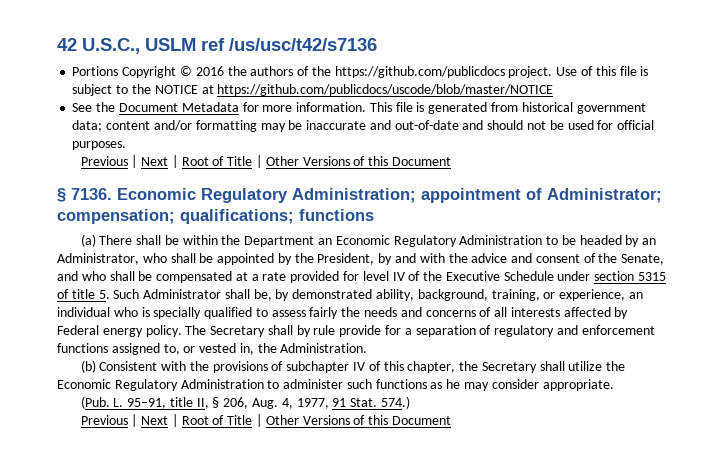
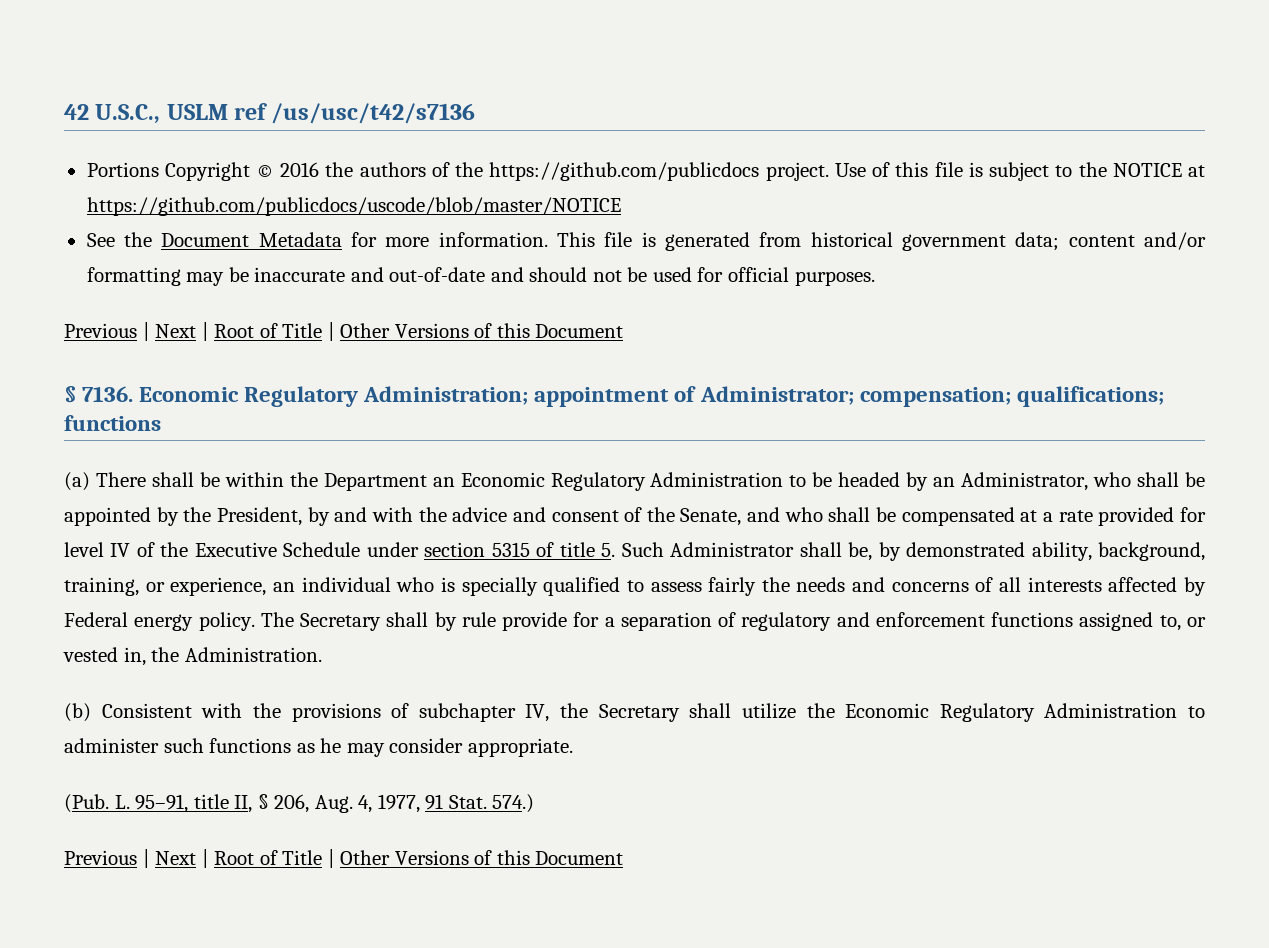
- (b) Consistent with the provisions of subchapter IV of this chapter, the Secretary shall utilize the Economic Regulatory Administration to administer such functions as he may consider appropriate.
+ (b) Consistent with the provisions of subchapter IV, the Secretary shall utilize the Economic Regulatory Administration to administer such functions as he may consider appropriate.

